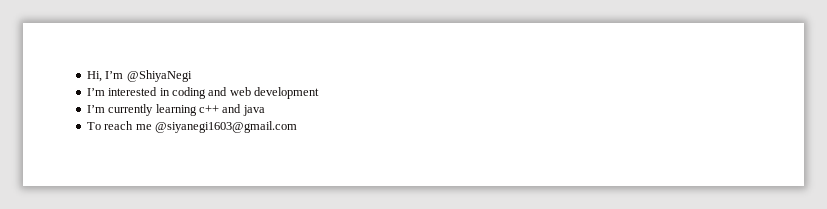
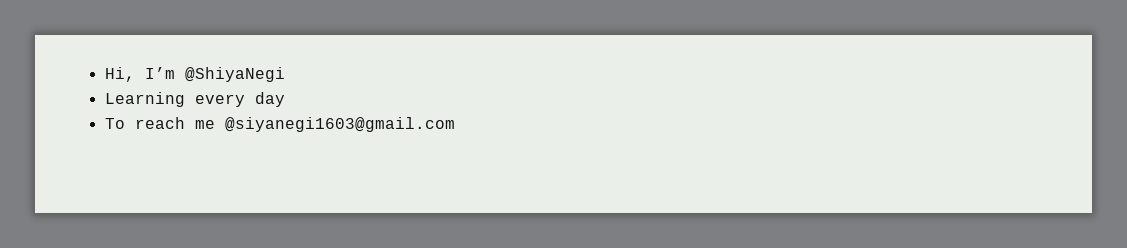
- I’m interested in coding and web development
- I’m currently learning c++ and java
+ Learning every day

